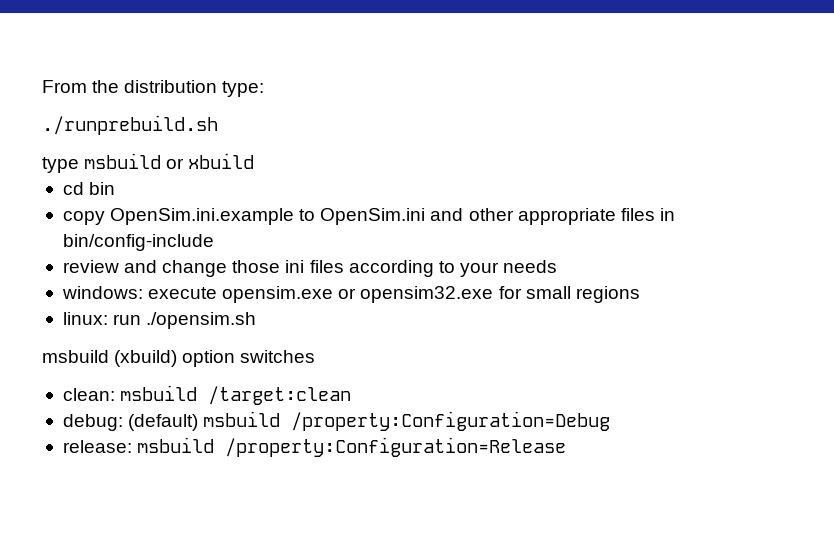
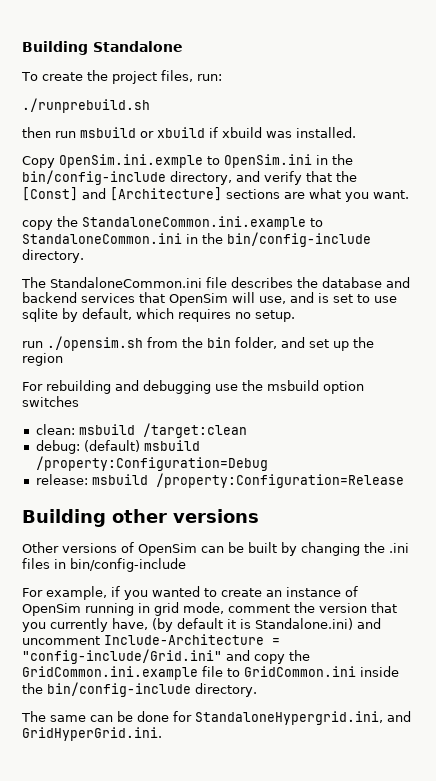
- From the distribution type:
+ Building Standalone
+ To create the project files, run:
- type msbuild or xbuild
- cd bin
- copy OpenSim.ini.example to OpenSim.ini and other appropriate files in bin/config-include
- review and change those ini files according to your needs
- windows: execute opensim.exe or opensim32.exe for small regions
- linux: run ./opensim.sh
- msbuild (xbuild) option switches
+ then run msbuild or xbuild if xbuild was installed.
+ Copy OpenSim.ini.exmple to OpenSim.ini in the bin/config-include directory, and verify that the [Const] and [Architecture] sections are what you want.
+ copy the StandaloneCommon.ini.example to StandaloneCommon.ini in the bin/config-include directory.
+ The StandaloneCommon.ini file describes the database and backend services that OpenSim will use, and is set to use sqlite by default, which requires no setup.
+ run ./opensim.sh from the bin folder, and set up the region
+ For rebuilding and debugging use the msbuild option switches
+ Building other versions
+ Other versions of OpenSim can be built by changing the .ini files in bin/config-include
+ For example, if you wanted to create an instance of OpenSim running in grid mode, comment the version that you currently have, (by default it is Standalone.ini) and uncomment Include-Architecture = "config-include/Grid.ini" and copy the GridCommon.ini.example file to GridCommon.ini inside the bin/config-include directory.
+ The same can be done for StandaloneHypergrid.ini, and GridHyperGrid.ini.

